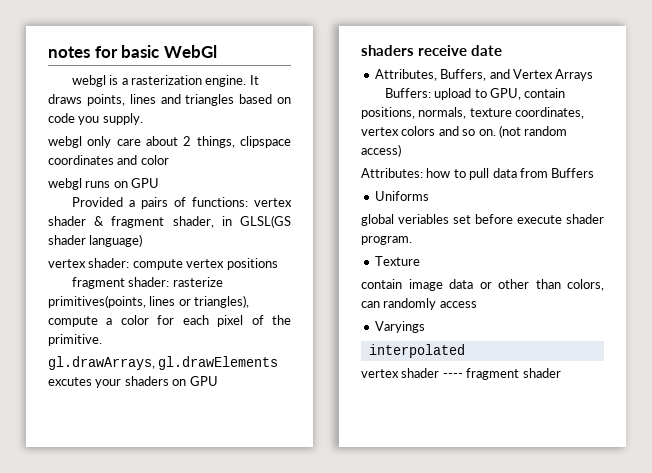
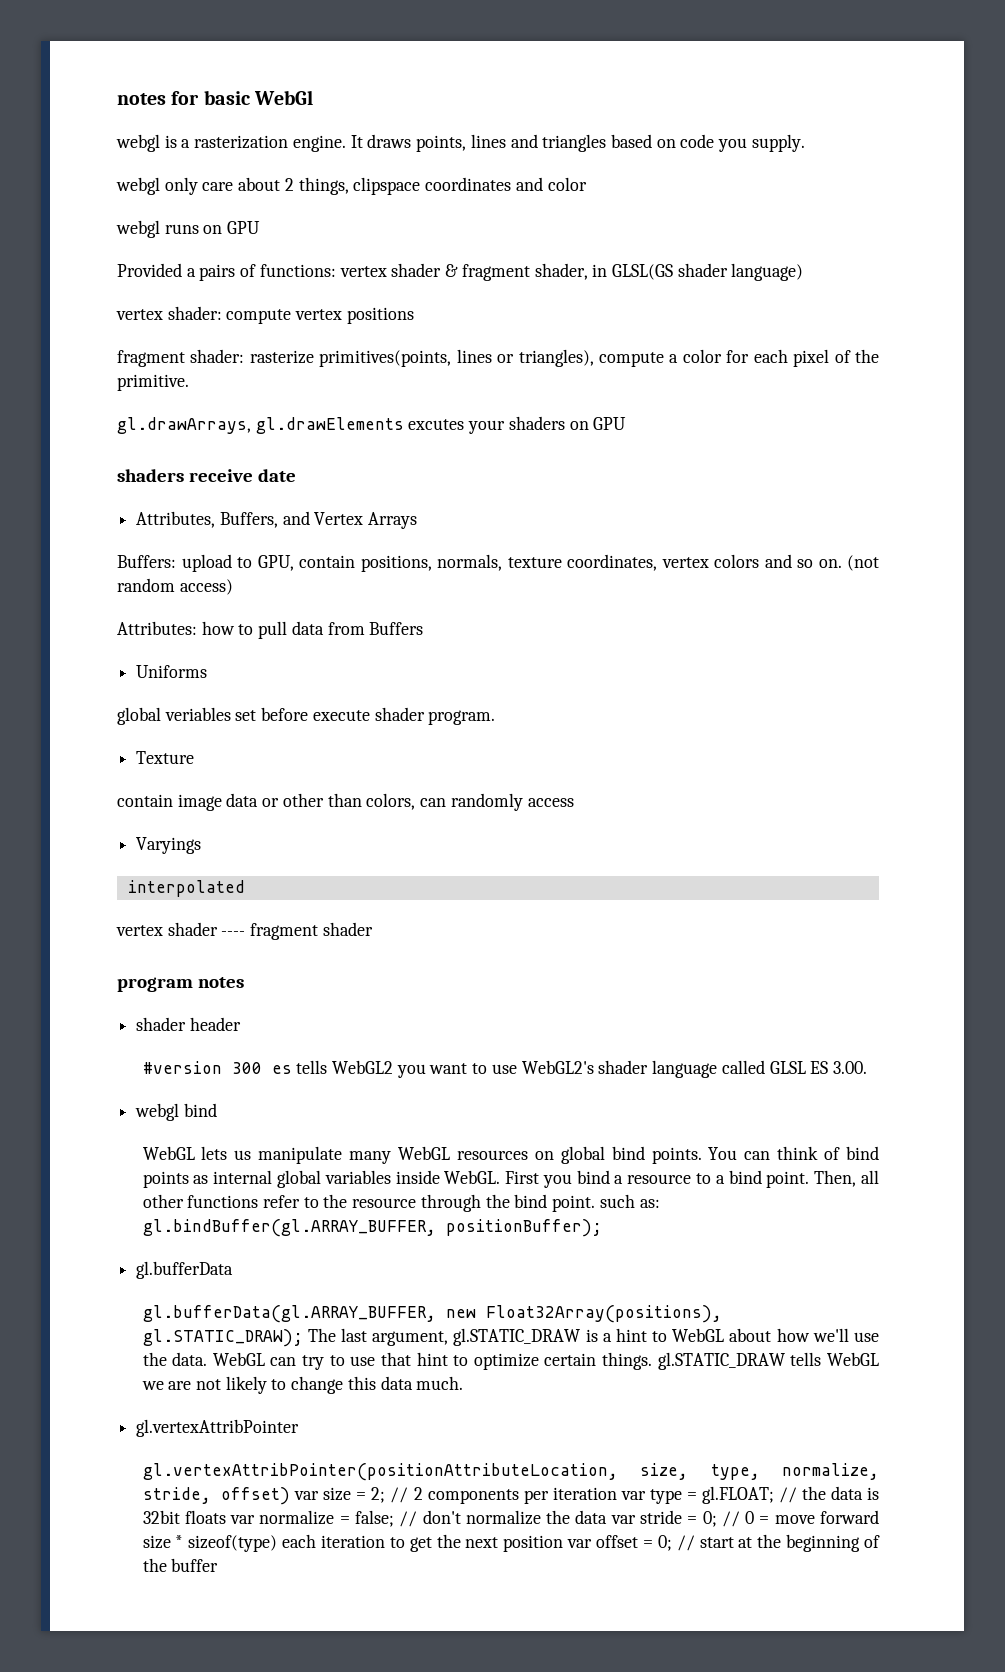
+ program notes
+ shader header
+ #version 300 es tells WebGL2 you want to use WebGL2's shader language called GLSL ES 3.00.
+ webgl bind
+ WebGL lets us manipulate many WebGL resources on global bind points. You can think of bind points as internal global variables inside WebGL. First you bind a resource to a bind point. Then, all other functions refer to the resource through the bind point. such as: gl.bindBuffer(gl.ARRAY_BUFFER, positionBuffer);
+ gl.bufferData
+ gl.bufferData(gl.ARRAY_BUFFER, new Float32Array(positions), gl.STATIC_DRAW); The last argument, gl.STATIC_DRAW is a hint to WebGL about how we'll use the data. WebGL can try to use that hint to optimize certain things. gl.STATIC_DRAW tells WebGL we are not likely to change this data much.
+ gl.vertexAttribPointer
+ gl.vertexAttribPointer(positionAttributeLocation, size, type, normalize, stride, offset) var size = 2; // 2 components per iteration var type = gl.FLOAT; // the data is 32bit floats var normalize = false; // don't normalize the data var stride = 0; // 0 = move forward size * sizeof(type) each iteration to get the next position var offset = 0; // start at the beginning of the buffer

